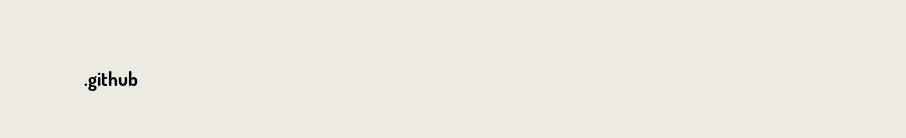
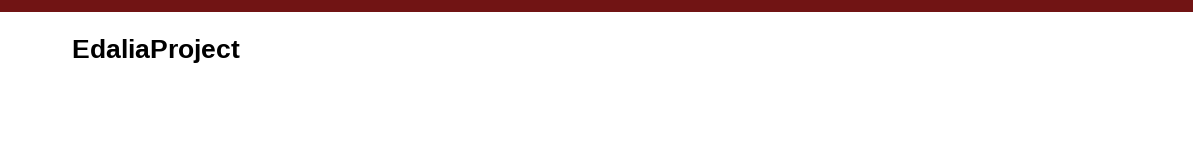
- .github
+ EdaliaProject

